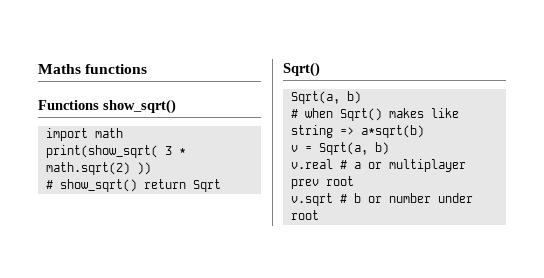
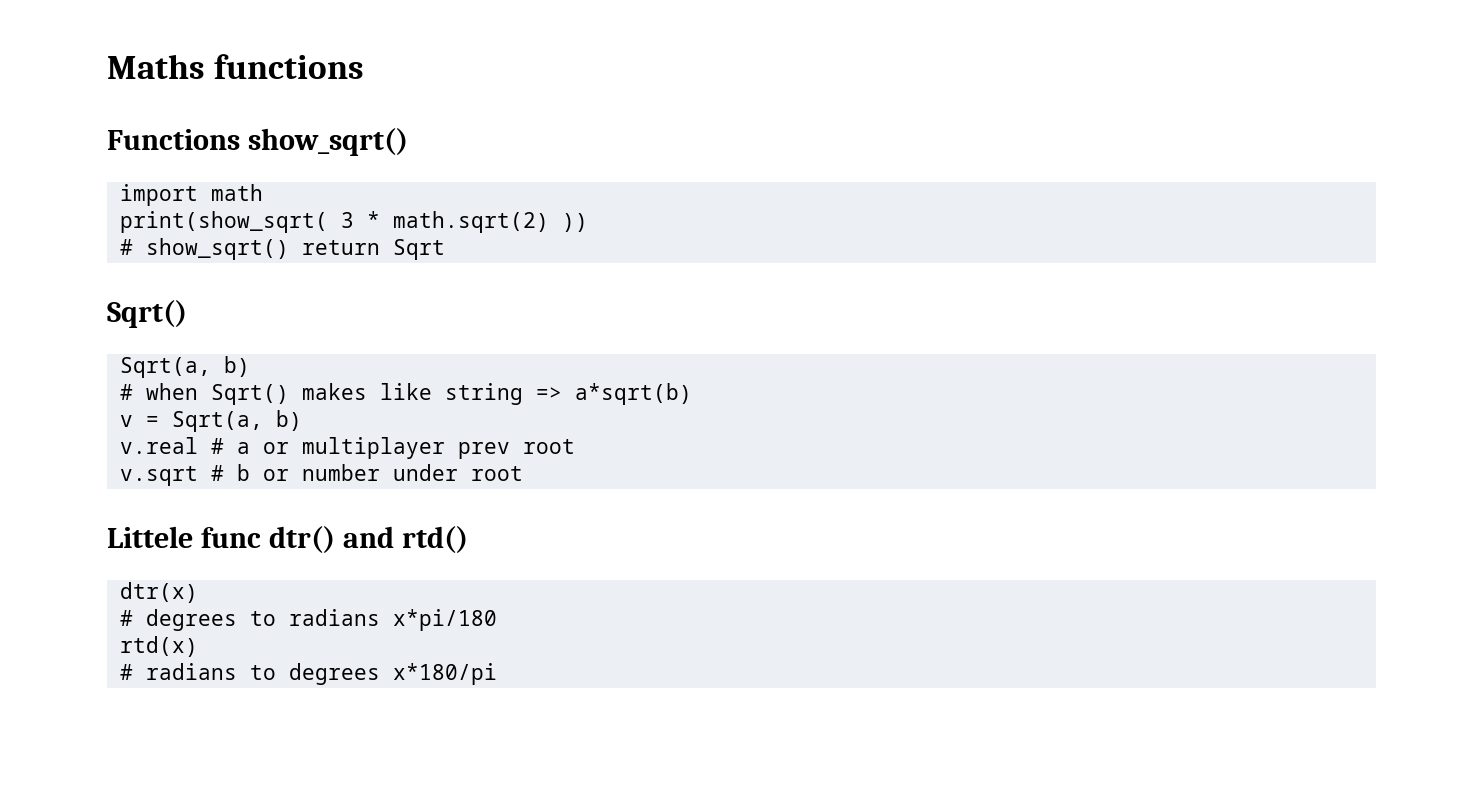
+ Littele func dtr() and rtd()
+ dtr(x)
+ # degrees to radians x*pi/180
+ rtd(x)
+ # radians to degrees x*180/pi

